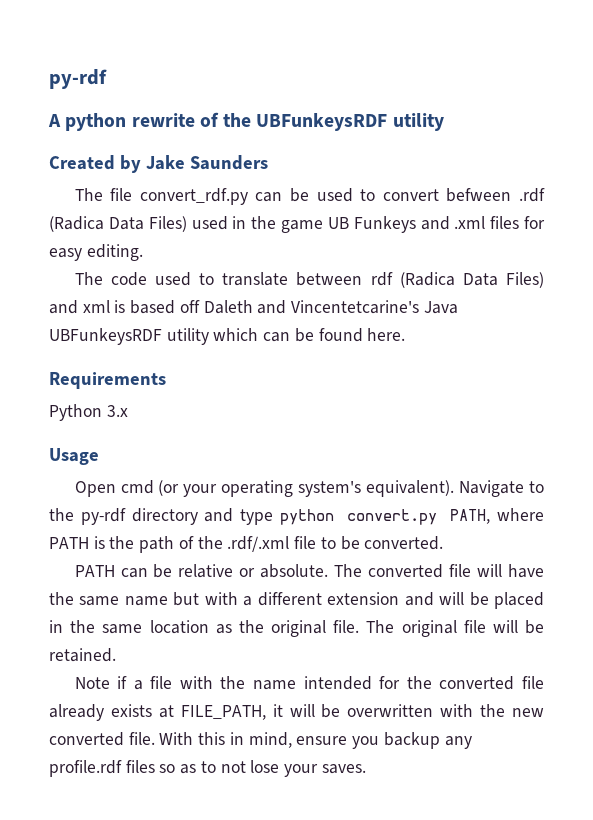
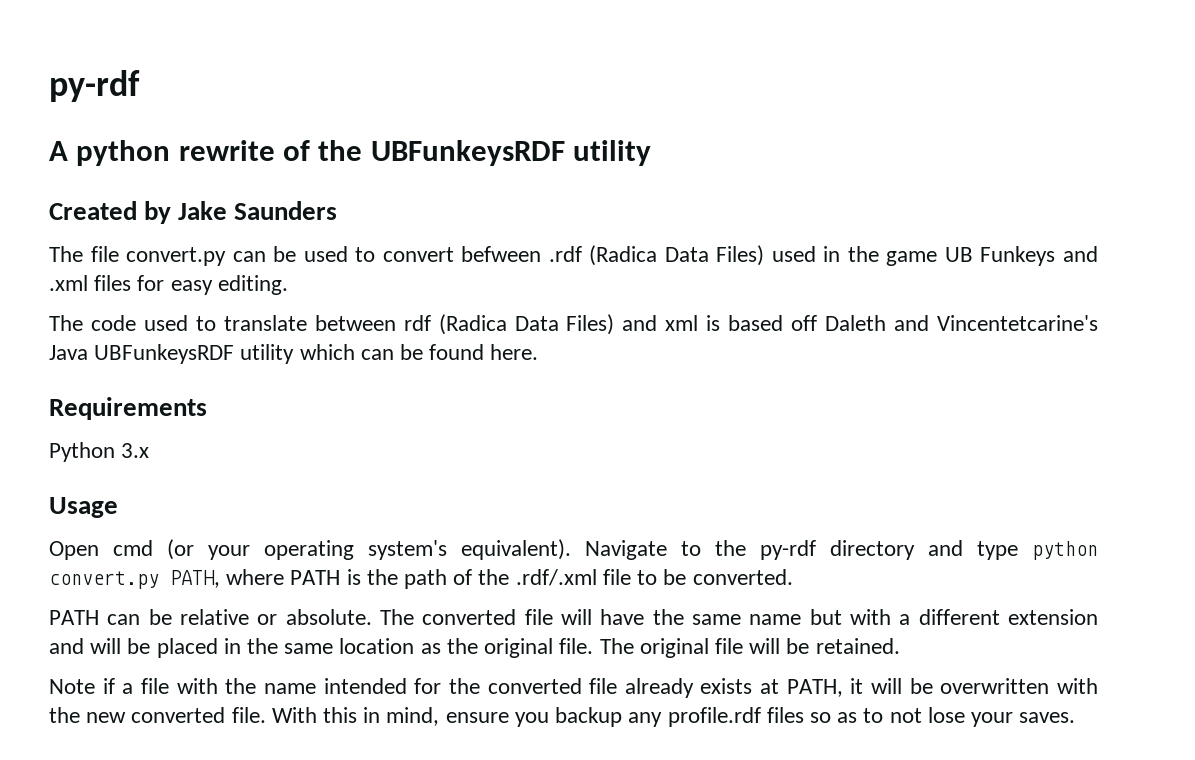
- The file convert_rdf.py can be used to convert befween .rdf (Radica Data Files) used in the game UB Funkeys and .xml files for easy editing.
+ The file convert.py can be used to convert befween .rdf (Radica Data Files) used in the game UB Funkeys and .xml files for easy editing.
- Note if a file with the name intended for the converted file already exists at FILE_PATH, it will be overwritten with the new converted file.
+ Note if a file with the name intended for the converted file already exists at PATH, it will be overwritten with the new converted file.

